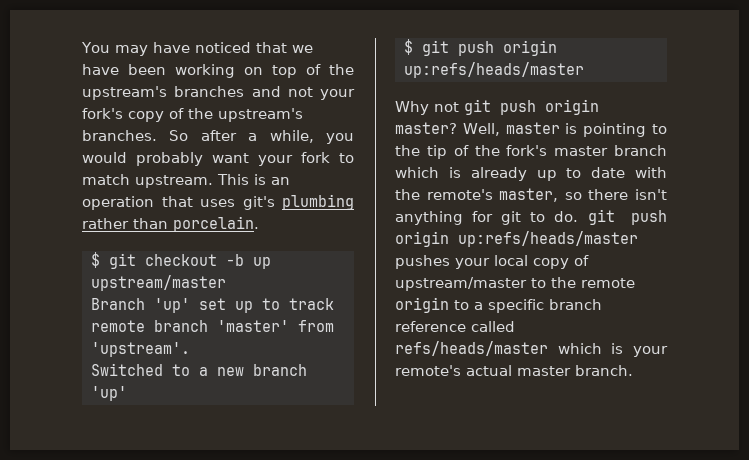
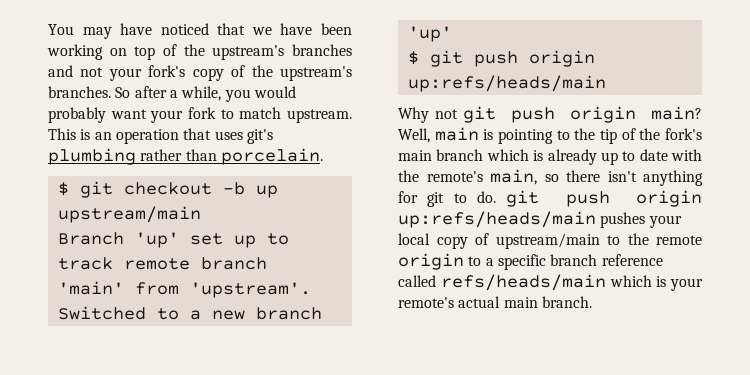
- $ git checkout -b up upstream/master
+ $ git checkout -b up upstream/main
- Branch 'up' set up to track remote branch 'master' from 'upstream'.
+ Branch 'up' set up to track remote branch 'main' from 'upstream'.
- $ git push origin up:refs/heads/master
+ $ git push origin up:refs/heads/main
- Why not git push origin master? Well, master is pointing to the tip of the fork's master branch which is already up to date with the remote's master, so there isn't anything for git to do. git push origin up:refs/heads/master pushes your local copy of upstream/master to the remote origin to a specific branch reference called refs/heads/master which is your remote's actual master branch.
+ Why not git push origin main? Well, main is pointing to the tip of the fork's main branch which is already up to date with the remote's main, so there isn't anything for git to do. git push origin up:refs/heads/main pushes your local copy of upstream/main to the remote origin to a specific branch reference called refs/heads/main which is your remote's actual main branch.

